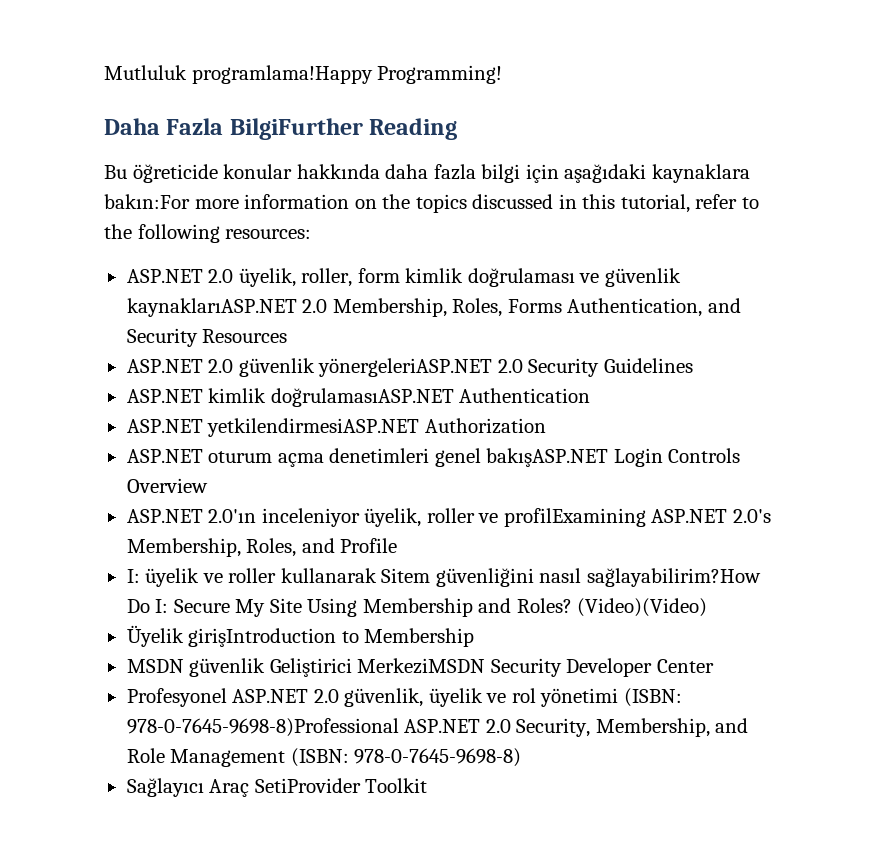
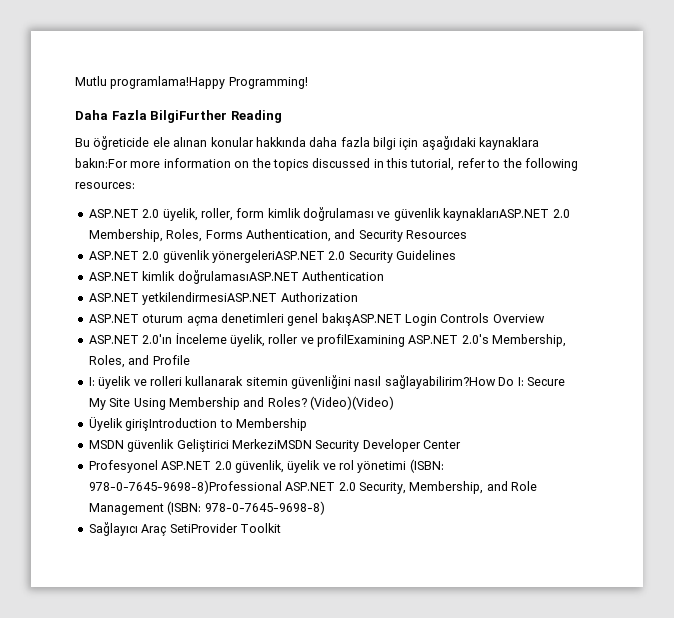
- Mutluluk programlama!Happy Programming!
+ Mutlu programlama!Happy Programming!
- Bu öğreticide konular hakkında daha fazla bilgi için aşağıdaki kaynaklara bakın:For more information on the topics discussed in this tutorial, refer to the following resources:
+ Bu öğreticide ele alınan konular hakkında daha fazla bilgi için aşağıdaki kaynaklara bakın:For more information on the topics discussed in this tutorial, refer to the following resources:
- ASP.NET 2.0'ın inceleniyor üyelik, roller ve profilExamining ASP.NET 2.0's Membership, Roles, and Profile
+ ASP.NET 2.0'ın İnceleme üyelik, roller ve profilExamining ASP.NET 2.0's Membership, Roles, and Profile
- I: üyelik ve roller kullanarak Sitem güvenliğini nasıl sağlayabilirim?How Do I: Secure My Site Using Membership and Roles?
+ I: üyelik ve rolleri kullanarak sitemin güvenliğini nasıl sağlayabilirim?How Do I: Secure My Site Using Membership and Roles?

